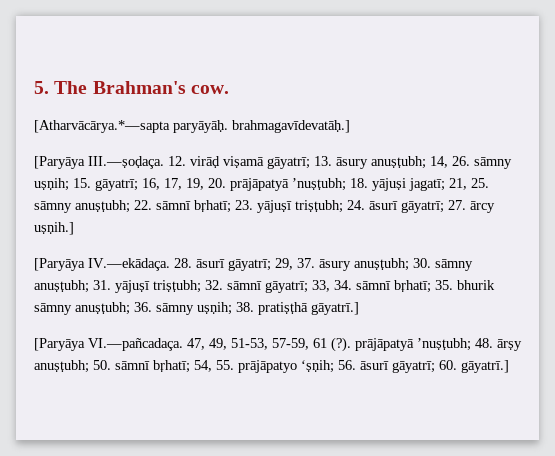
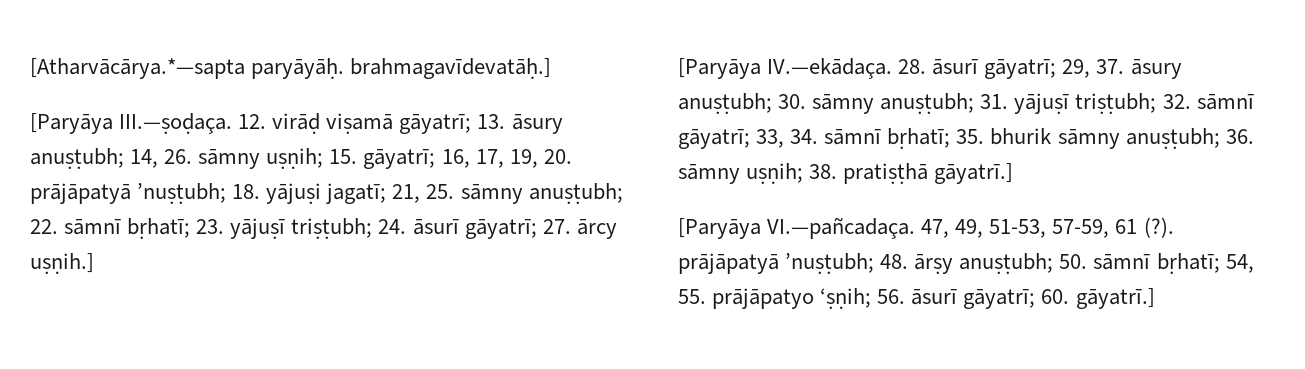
- 5. The Brahman's cow.

